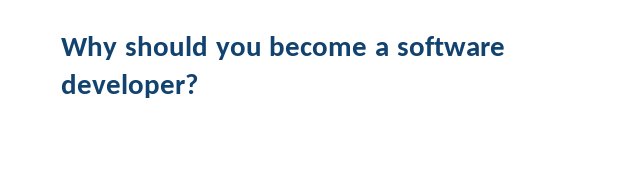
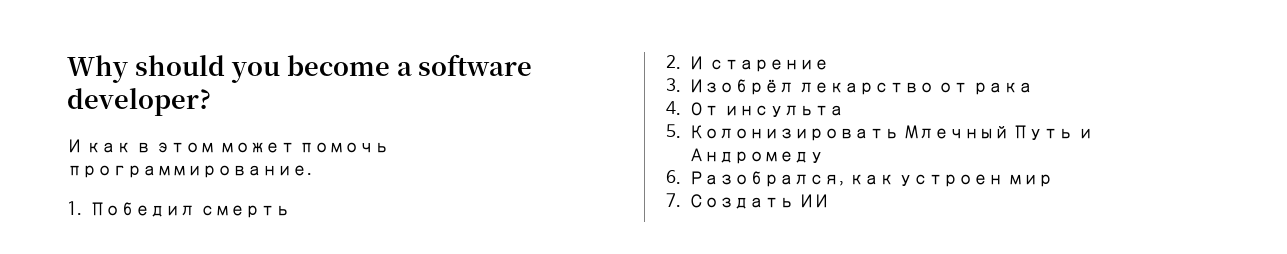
+ И как в этом может помочь программирование.
+ 1. Победил смерть
+ 2. И старение
+ 3. Изобрёл лекарство от рака
+ 4. От инсульта
+ 5. Колонизировать Млечный Путь и Андромеду
+ 6. Разобрался, как устроен мир
+ 7. Создать ИИ

